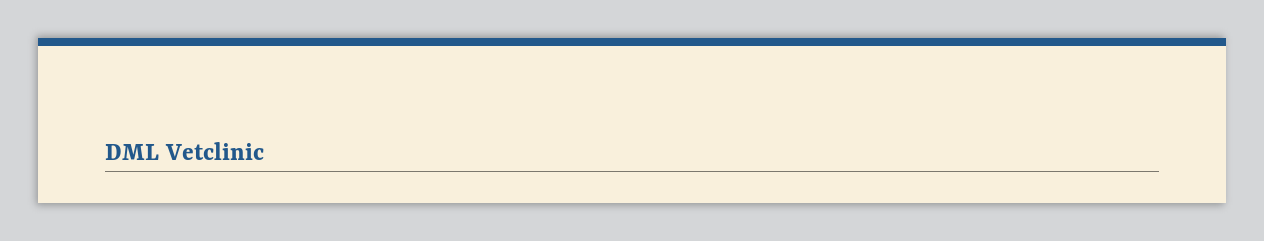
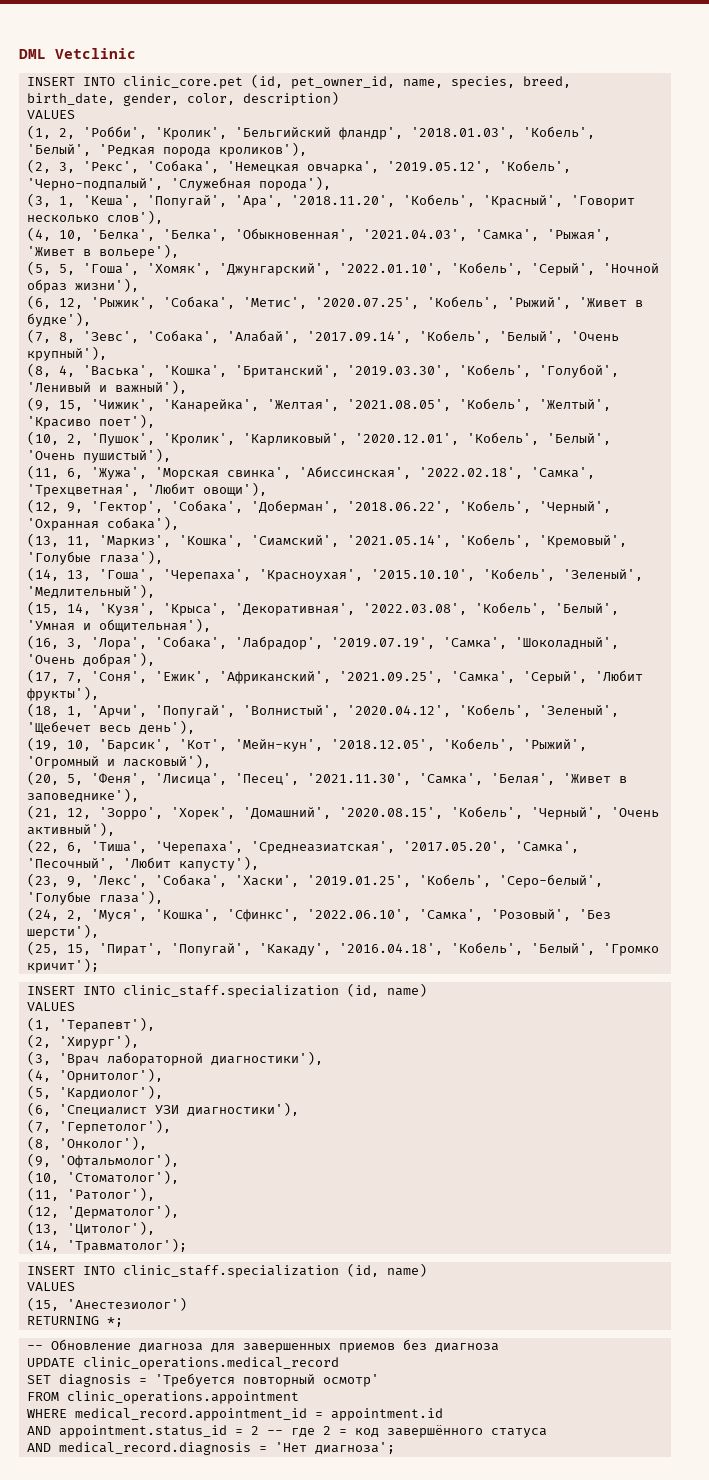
+ INSERT INTO clinic_core.pet (id, pet_owner_id, name, species, breed, birth_date, gender, color, description)
+ VALUES
+ (1, 2, 'Робби', 'Кролик', 'Бельгийский фландр', '2018.01.03', 'Кобель', 'Белый', 'Редкая порода кроликов'),
+ (2, 3, 'Рекс', 'Собака', 'Немецкая овчарка', '2019.05.12', 'Кобель', 'Черно-подпалый', 'Служебная порода'),
+ (3, 1, 'Кеша', 'Попугай', 'Ара', '2018.11.20', 'Кобель', 'Красный', 'Говорит несколько слов'),
+ (4, 10, 'Белка', 'Белка', 'Обыкновенная', '2021.04.03', 'Самка', 'Рыжая', 'Живет в вольере'),
+ (5, 5, 'Гоша', 'Хомяк', 'Джунгарский', '2022.01.10', 'Кобель', 'Серый', 'Ночной образ жизни'),
+ (6, 12, 'Рыжик', 'Собака', 'Метис', '2020.07.25', 'Кобель', 'Рыжий', 'Живет в будке'),
+ (7, 8, 'Зевс', 'Собака', 'Алабай', '2017.09.14', 'Кобель', 'Белый', 'Очень крупный'),
+ (8, 4, 'Васька', 'Кошка', 'Британский', '2019.03.30', 'Кобель', 'Голубой', 'Ленивый и важный'),
+ (9, 15, 'Чижик', 'Канарейка', 'Желтая', '2021.08.05', 'Кобель', 'Желтый', 'Красиво поет'),
+ (10, 2, 'Пушок', 'Кролик', 'Карликовый', '2020.12.01', 'Кобель', 'Белый', 'Очень пушистый'),
+ (11, 6, 'Жужа', 'Морская свинка', 'Абиссинская', '2022.02.18', 'Самка', 'Трехцветная', 'Любит овощи'),
+ (12, 9, 'Гектор', 'Собака', 'Доберман', '2018.06.22', 'Кобель', 'Черный', 'Охранная собака'),
+ (13, 11, 'Маркиз', 'Кошка', 'Сиамский', '2021.05.14', 'Кобель', 'Кремовый', 'Голубые глаза'),
+ (14, 13, 'Гоша', 'Черепаха', 'Красноухая', '2015.10.10', 'Кобель', 'Зеленый', 'Медлительный'),
+ (15, 14, 'Кузя', 'Крыса', 'Декоративная', '2022.03.08', 'Кобель', 'Белый', 'Умная и общительная'),
+ (16, 3, 'Лора', 'Собака', 'Лабрадор', '2019.07.19', 'Самка', 'Шоколадный', 'Очень добрая'),
+ (17, 7, 'Соня', 'Ежик', 'Африканский', '2021.09.25', 'Самка', 'Серый', 'Любит фрукты'),
+ (18, 1, 'Арчи', 'Попугай', 'Волнистый', '2020.04.12', 'Кобель', 'Зеленый', 'Щебечет весь день'),
+ (19, 10, 'Барсик', 'Кот', 'Мейн-кун', '2018.12.05', 'Кобель', 'Рыжий', 'Огромный и ласковый'),
+ (20, 5, 'Феня', 'Лисица', 'Песец', '2021.11.30', 'Самка', 'Белая', 'Живет в заповеднике'),
+ (21, 12, 'Зорро', 'Хорек', 'Домашний', '2020.08.15', 'Кобель', 'Черный', 'Очень активный'),
+ (22, 6, 'Тиша', 'Черепаха', 'Среднеазиатская', '2017.05.20', 'Самка', 'Песочный', 'Любит капусту'),
+ (23, 9, 'Лекс', 'Собака', 'Хаски', '2019.01.25', 'Кобель', 'Серо-белый', 'Голубые глаза'),
+ (24, 2, 'Муся', 'Кошка', 'Сфинкс', '2022.06.10', 'Самка', 'Розовый', 'Без шерсти'),
+ (25, 15, 'Пират', 'Попугай', 'Какаду', '2016.04.18', 'Кобель', 'Белый', 'Громко кричит');
+ INSERT INTO clinic_staff.specialization (id, name)
+ VALUES
+ (1, 'Терапевт'),
+ (2, 'Хирург'),
+ (3, 'Врач лабораторной диагностики'),
+ (4, 'Орнитолог'),
+ (5, 'Кардиолог'),
+ (6, 'Специалист УЗИ диагностики'),
+ (7, 'Герпетолог'),
+ (8, 'Онколог'),
+ (9, 'Офтальмолог'),
+ (10, 'Стоматолог'),
+ (11, 'Ратолог'),
+ (12, 'Дерматолог'),
+ (13, 'Цитолог'),
+ (14, 'Травматолог');
+ INSERT INTO clinic_staff.specialization (id, name)
+ VALUES
+ (15, 'Анестезиолог')
+ RETURNING *;
+ -- Обновление диагноза для завершенных приемов без диагноза
+ UPDATE clinic_operations.medical_record
+ SET diagnosis = 'Требуется повторный осмотр'
+ FROM clinic_operations.appointment
+ WHERE medical_record.appointment_id = appointment.id
+ AND appointment.status_id = 2 -- где 2 = код завершённого статуса
+ AND medical_record.diagnosis = 'Нет диагноза';

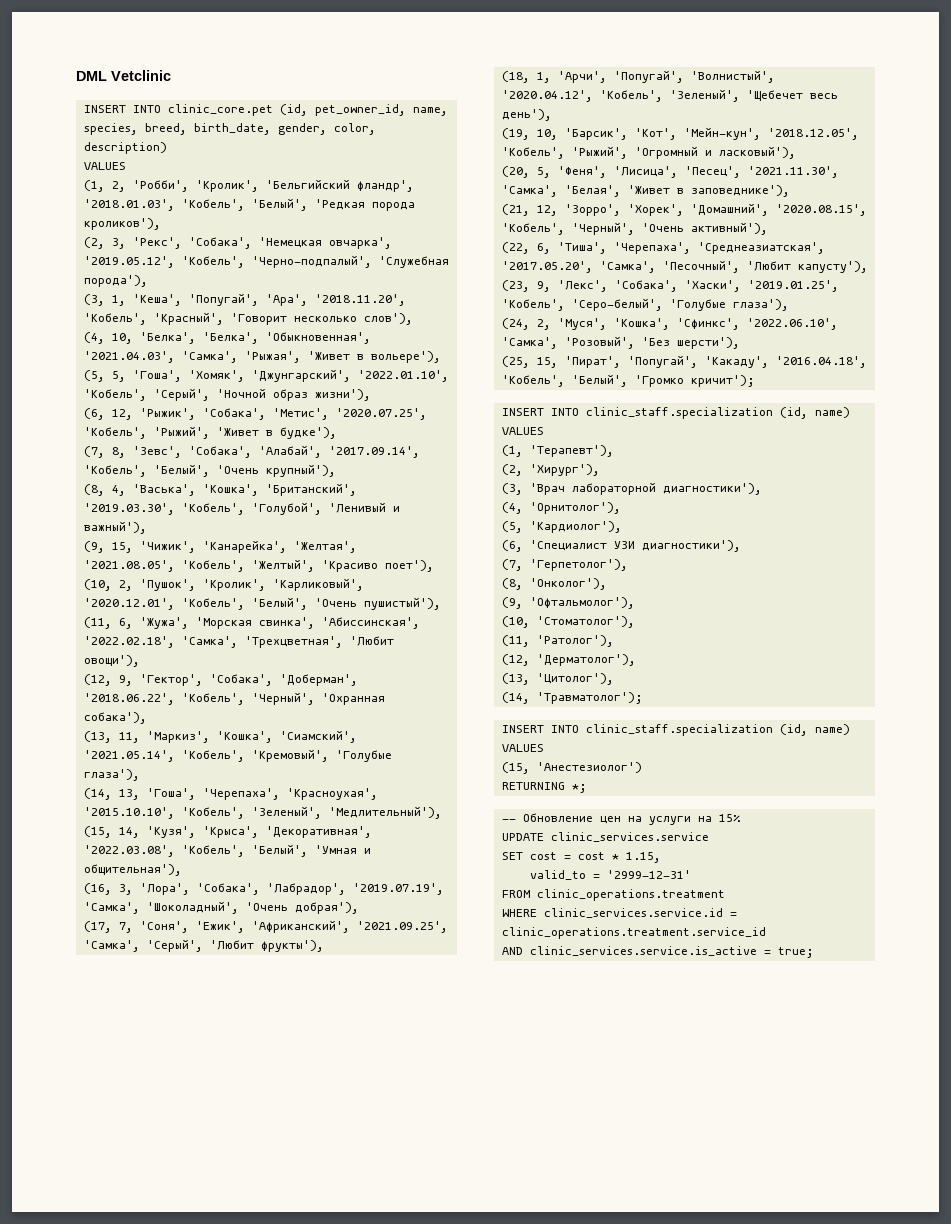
- -- Обновление диагноза для завершенных приемов без диагноза
+ -- Обновление цен на услуги на 15%
- UPDATE clinic_operations.medical_record
+ UPDATE clinic_services.service
- SET diagnosis = 'Требуется повторный осмотр'
+ SET cost = cost * 1.15,
+ valid_to = '2999-12-31'
- FROM clinic_operations.appointment
+ FROM clinic_operations.treatment
- WHERE medical_record.appointment_id = appointment.id
- AND appointment.status_id = 2 -- где 2 = код завершённого статуса
- AND medical_record.diagnosis = 'Нет диагноза';
+ WHERE clinic_services.service.id = clinic_operations.treatment.service_id
+ AND clinic_services.service.is_active = true;

